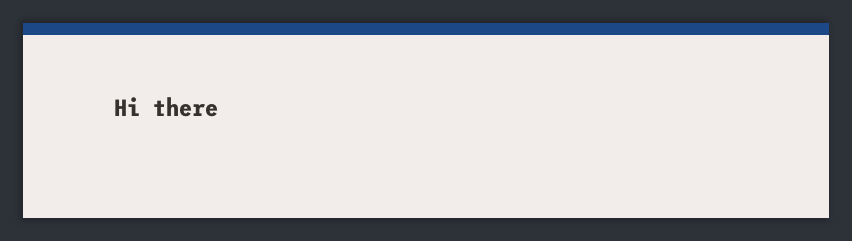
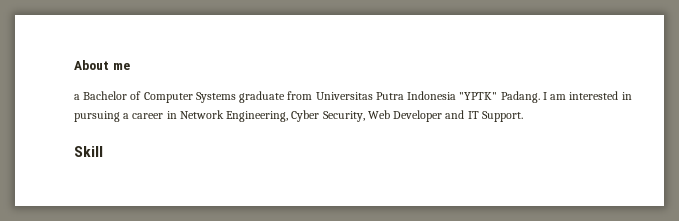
- Hi there
+ About me
+ a Bachelor of Computer Systems graduate from Universitas Putra Indonesia "YPTK" Padang. I am interested in pursuing a career in Network Engineering, Cyber Security, Web Developer and IT Support.
+ Skill

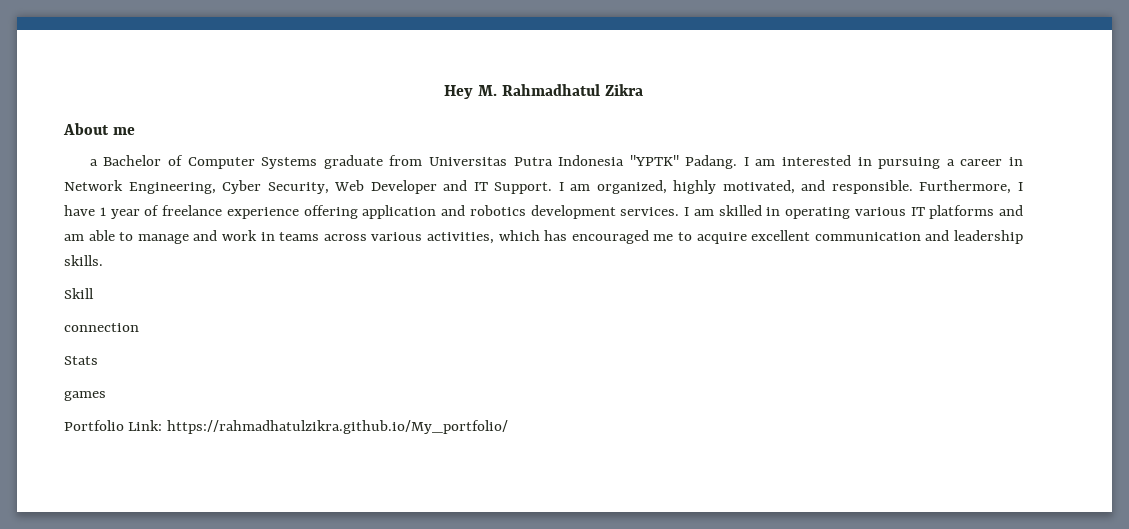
+ Hey M. Rahmadhatul Zikra
- I am interested in pursuing a career in Network Engineering, Cyber Security, Web Developer and IT Support.
+ I am interested in pursuing a career in Network Engineering, Cyber Security, Web Developer and IT Support. I am organized, highly motivated, and responsible. Furthermore, I have 1 year of freelance experience offering application and robotics development services. I am skilled in operating various IT platforms and am able to manage and work in teams across various activities, which has encouraged me to acquire excellent communication and leadership skills.
  Skill
+ connection
+ Stats
+ games
+ Portfolio Link: https://rahmadhatulzikra.github.io/My_portfolio/

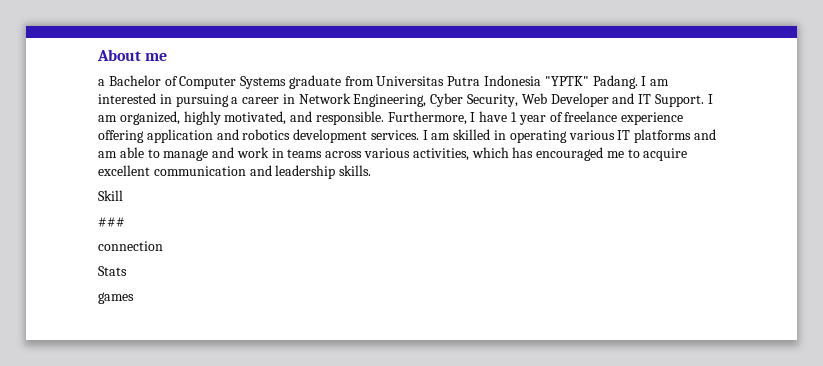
- Hey M. Rahmadhatul Zikra
+ ###
- Portfolio Link: https://rahmadhatulzikra.github.io/My_portfolio/

